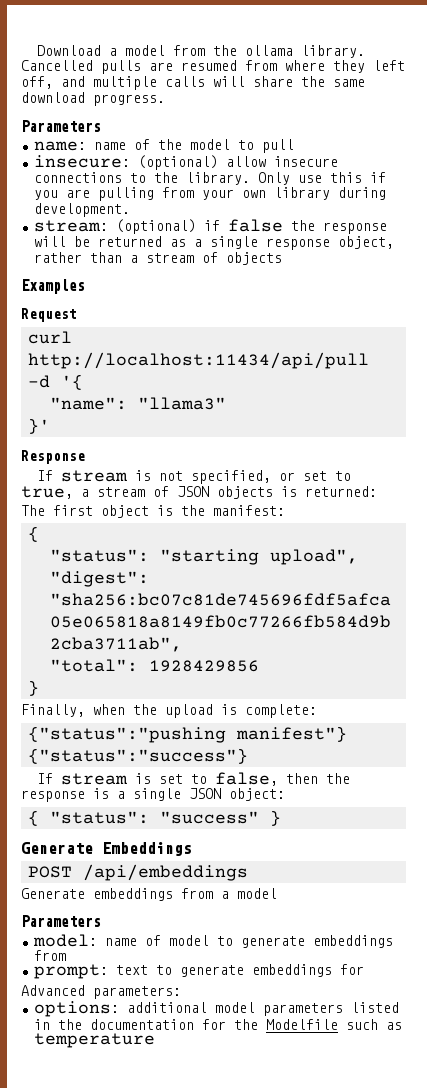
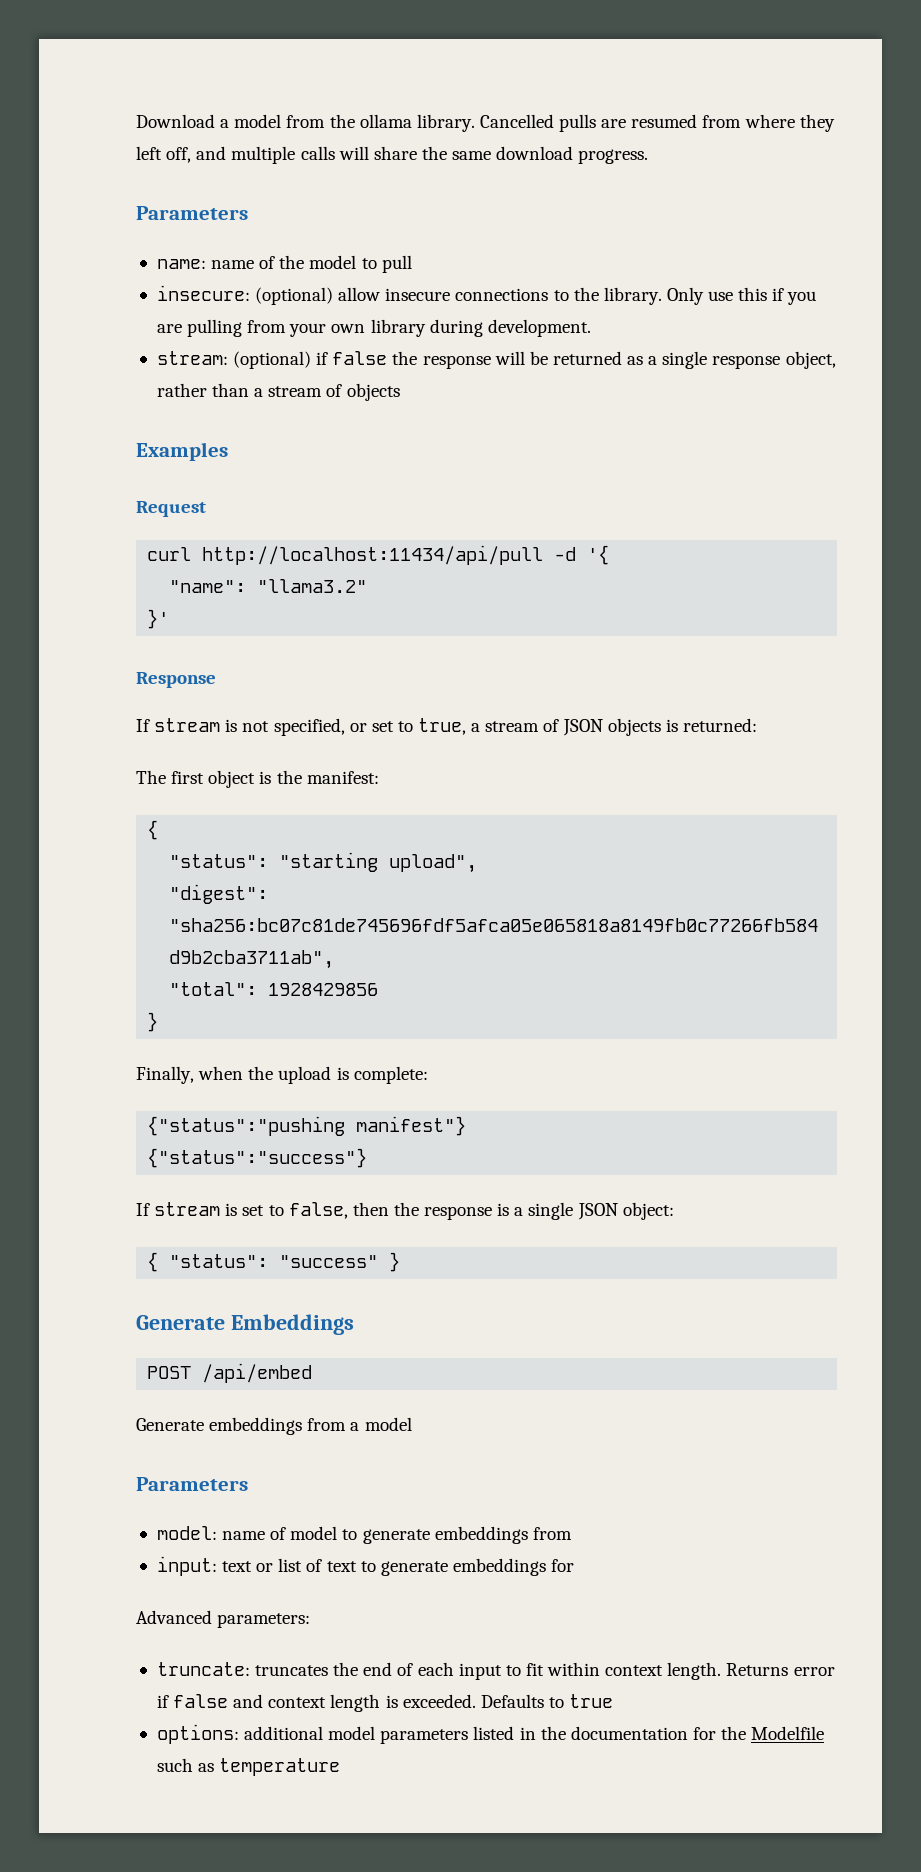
- "name": "llama3"
+ "name": "llama3.2"
- POST /api/embeddings
+ POST /api/embed
- prompt: text to generate embeddings for
+ input: text or list of text to generate embeddings for
+ truncate: truncates the end of each input to fit within context length. Returns error if false and context length is exceeded. Defaults to true

